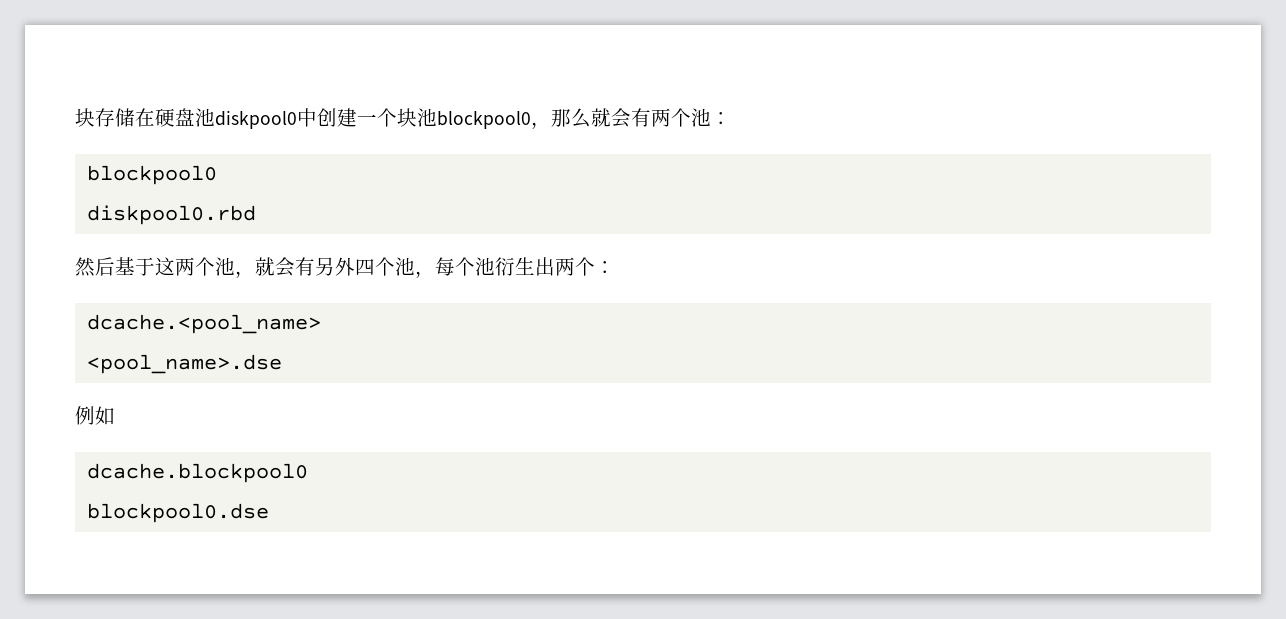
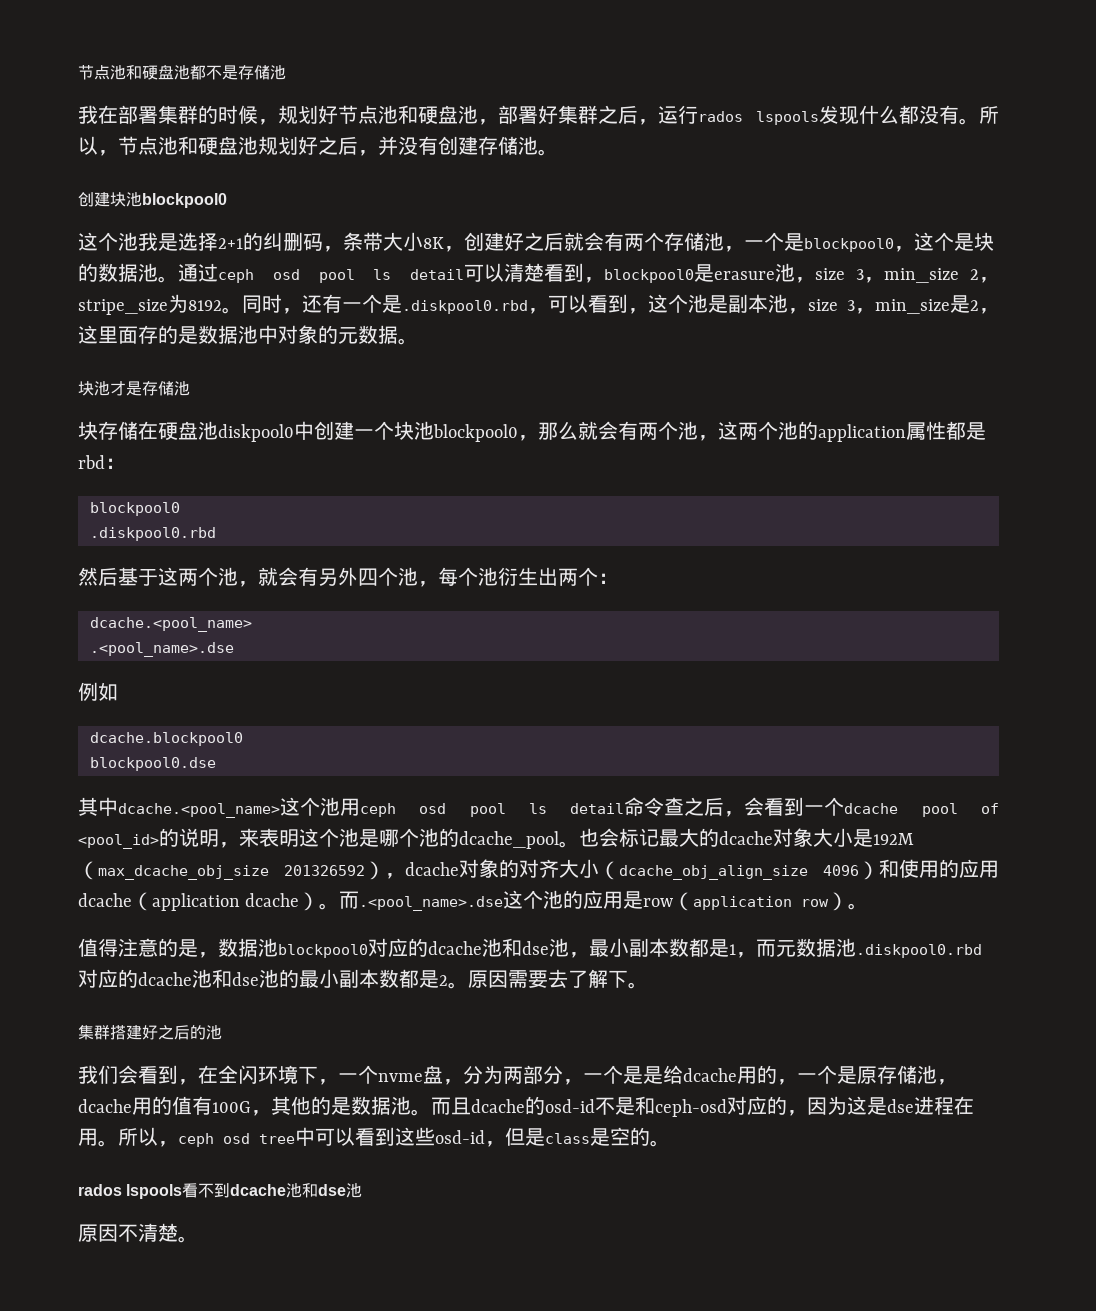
+ 节点池和硬盘池都不是存储池
+ 我在部署集群的时候，规划好节点池和硬盘池，部署好集群之后，运行rados lspools发现什么都没有。所以，节点池和硬盘池规划好之后，并没有创建存储池。
+ 创建块池blockpool0
+ 这个池我是选择2+1的纠删码，条带大小8K，创建好之后就会有两个存储池，一个是blockpool0，这个是块的数据池。通过ceph osd pool ls detail可以清楚看到，blockpool0是erasure池，size 3，min_size 2，stripe_size为8192。同时，还有一个是.diskpool0.rbd，可以看到，这个池是副本池，size 3，min_size是2，这里面存的是数据池中对象的元数据。
+ 块池才是存储池
- 块存储在硬盘池diskpool0中创建一个块池blockpool0，那么就会有两个池：
+ 块存储在硬盘池diskpool0中创建一个块池blockpool0，那么就会有两个池，这两个池的application属性都是rbd：
  blockpool0
- diskpool0.rbd
+ .diskpool0.rbd
  然后基于这两个池，就会有另外四个池，每个池衍生出两个：
  dcache.<pool_name>
- <pool_name>.dse
+ .<pool_name>.dse
+ 其中dcache.<pool_name>这个池用ceph osd pool ls detail命令查之后，会看到一个dcache pool of <pool_id>的说明，来表明这个池是哪个池的dcache_pool。也会标记最大的dcache对象大小是192M（max_dcache_obj_size 201326592），dcache对象的对齐大小（dcache_obj_align_size 4096）和使用的应用dcache（application dcache）。而.<pool_name>.dse这个池的应用是row（application row）。
+ 值得注意的是，数据池blockpool0对应的dcache池和dse池，最小副本数都是1，而元数据池.diskpool0.rbd对应的dcache池和dse池的最小副本数都是2。原因需要去了解下。
+ 集群搭建好之后的池
+ 我们会看到，在全闪环境下，一个nvme盘，分为两部分，一个是是给dcache用的，一个是原存储池，dcache用的值有100G，其他的是数据池。而且dcache的osd-id不是和ceph-osd对应的，因为这是dse进程在用。所以，ceph osd tree中可以看到这些osd-id，但是class是空的。
+ rados lspools看不到dcache池和dse池
+ 原因不清楚。

